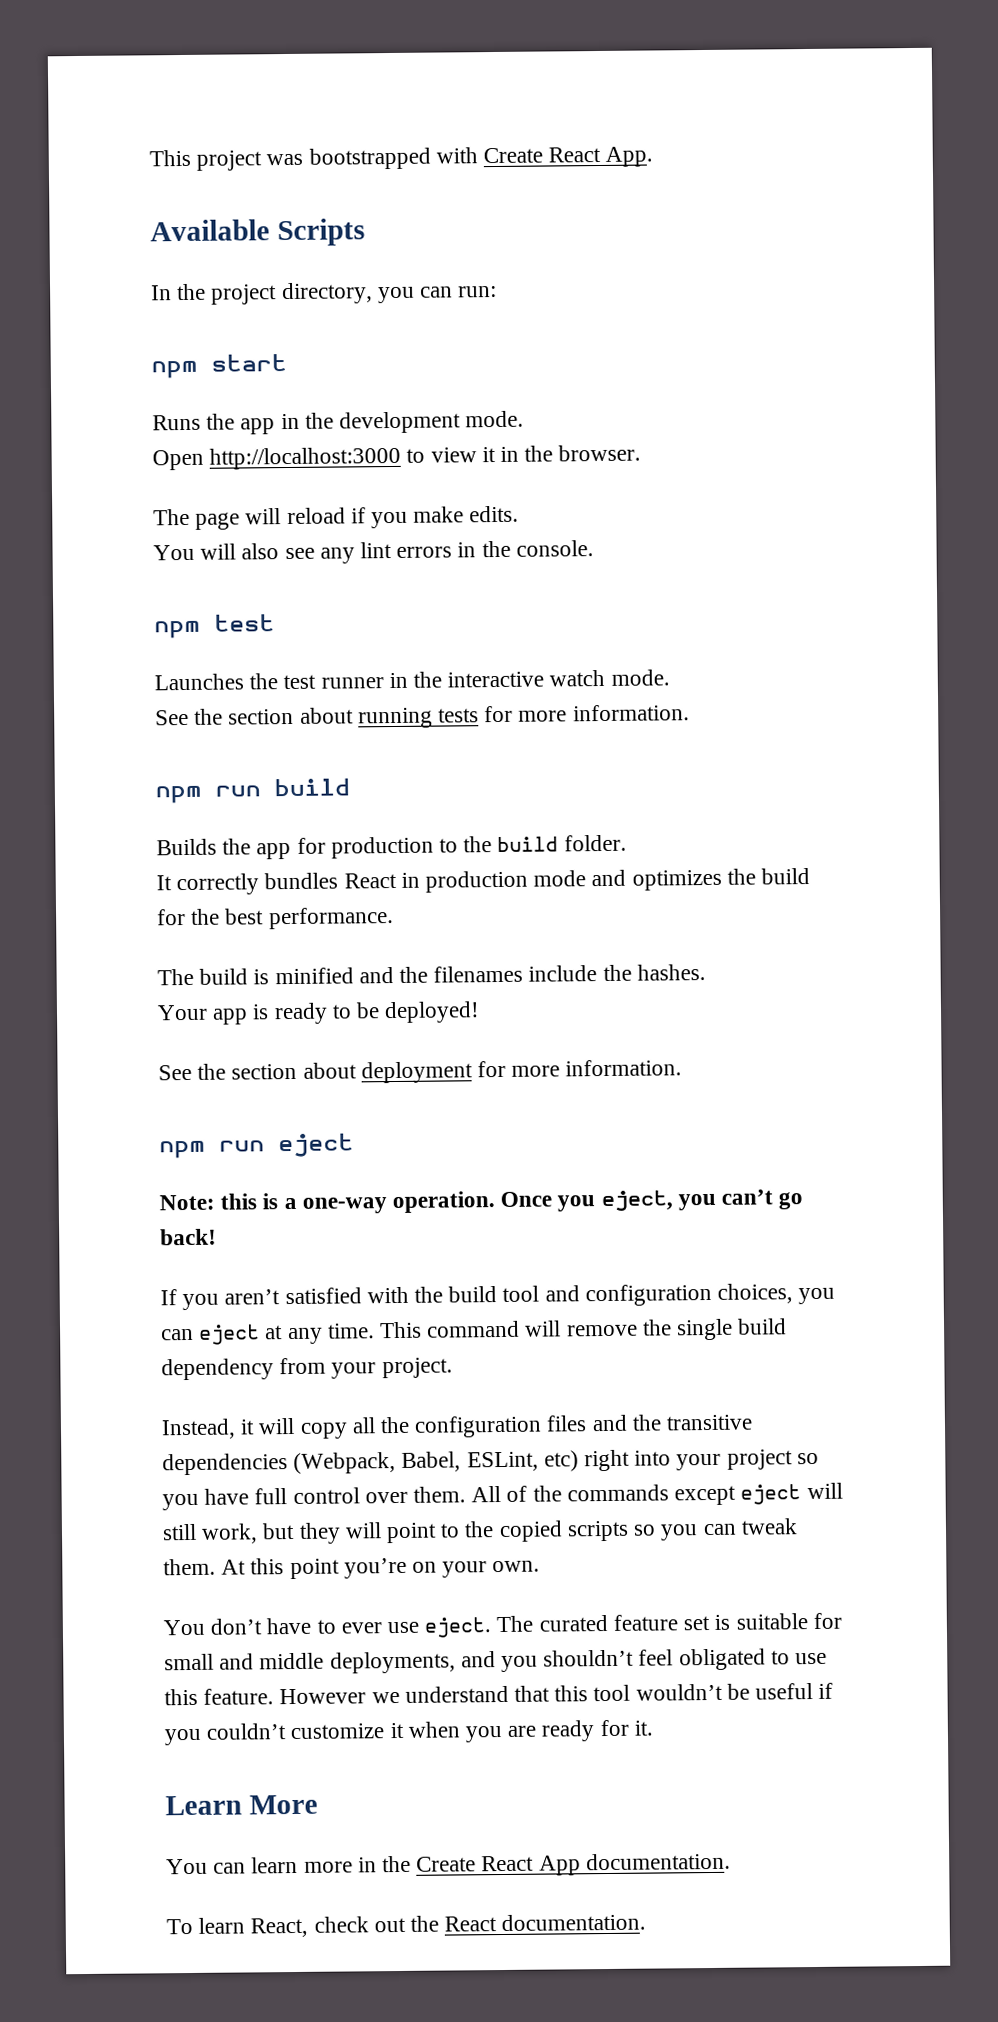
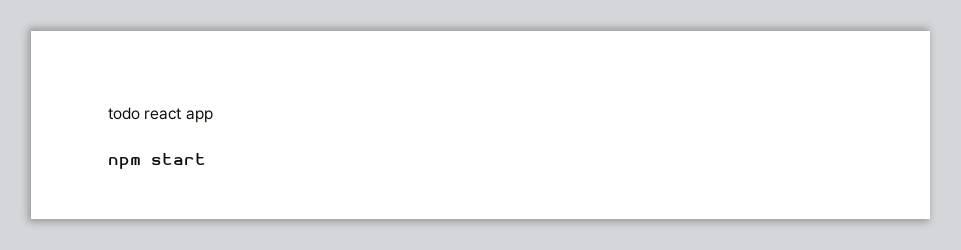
- This project was bootstrapped with Create React App.
- Available Scripts
- In the project directory, you can run:
+ todo react app
  npm start
- Runs the app in the development mode.
- Open http://localhost:3000 to view it in the browser.
- The page will reload if you make edits.
- You will also see any lint errors in the console.
- npm test
- Launches the test runner in the interactive watch mode.
- See the section about running tests for more information.
- npm run build
- Builds the app for production to the build folder.
- It correctly bundles React in production mode and optimizes the build for the best performance.
- The build is minified and the filenames include the hashes.
- Your app is ready to be deployed!
- See the section about deployment for more information.
- npm run eject
- Note: this is a one-way operation. Once you eject, you can’t go back!
- If you aren’t satisfied with the build tool and configuration choices, you can eject at any time. This command will remove the single build dependency from your project.
- Instead, it will copy all the configuration files and the transitive dependencies (Webpack, Babel, ESLint, etc) right into your project so you have full control over them. All of the commands except eject will still work, but they will point to the copied scripts so you can tweak them. At this point you’re on your own.
- You don’t have to ever use eject. The curated feature set is suitable for small and middle deployments, and you shouldn’t feel obligated to use this feature. However we understand that this tool wouldn’t be useful if you couldn’t customize it when you are ready for it.
- Learn More
- You can learn more in the Create React App documentation.
- To learn React, check out the React documentation.

